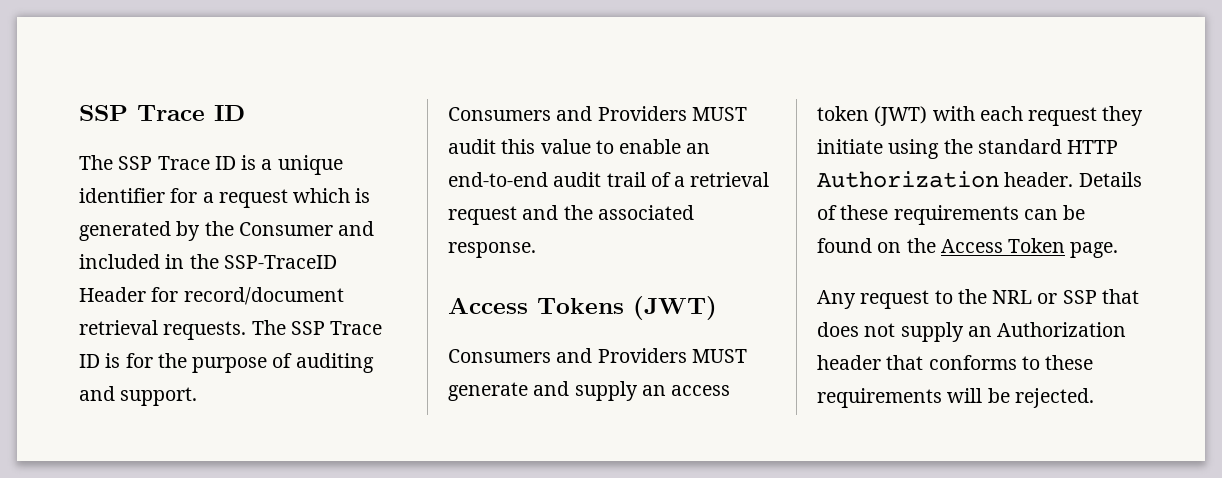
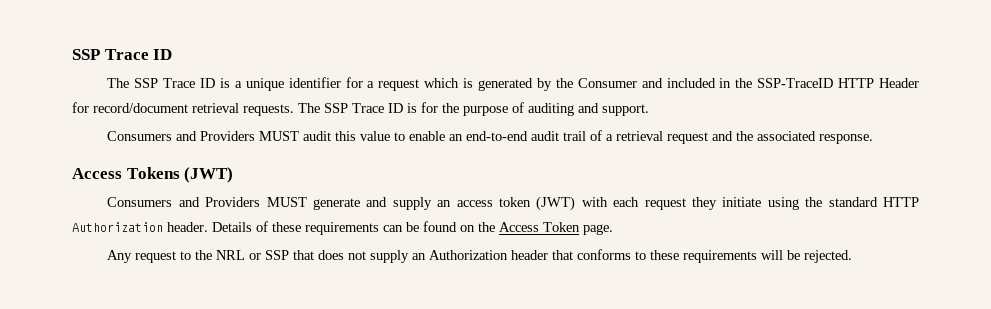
- The SSP Trace ID is a unique identifier for a request which is generated by the Consumer and included in the SSP-TraceID Header for record/document retrieval requests.
+ The SSP Trace ID is a unique identifier for a request which is generated by the Consumer and included in the SSP-TraceID HTTP Header for record/document retrieval requests.

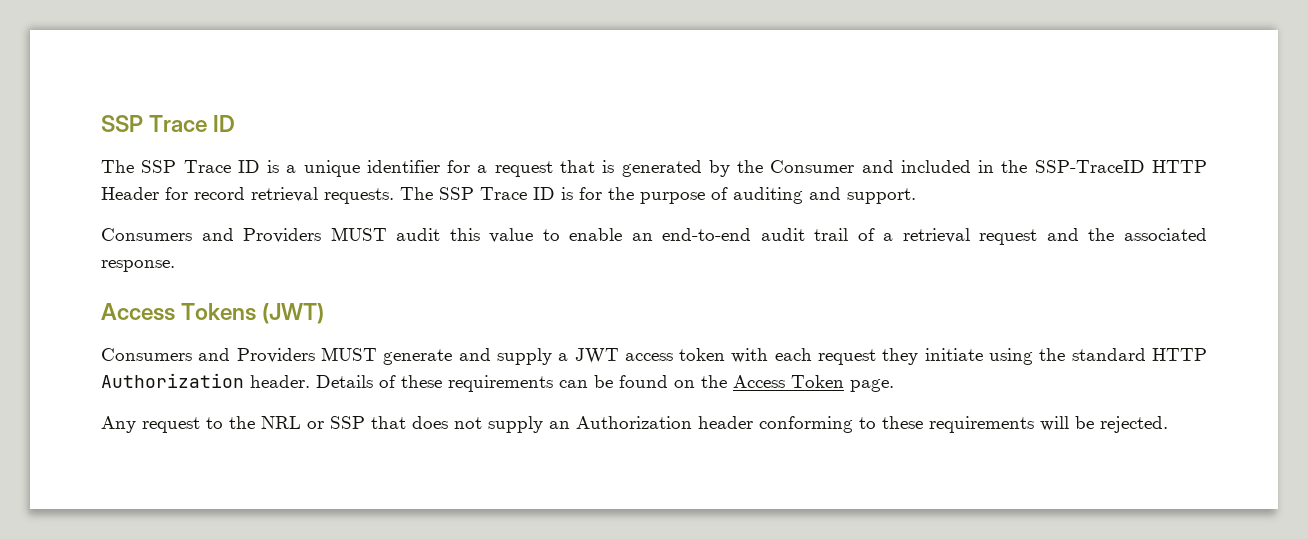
- The SSP Trace ID is a unique identifier for a request which is generated by the Consumer and included in the SSP-TraceID HTTP Header for record/document retrieval requests.
+ The SSP Trace ID is a unique identifier for a request that is generated by the Consumer and included in the SSP-TraceID HTTP Header for record retrieval requests.
- Consumers and Providers MUST generate and supply an access token (JWT) with each request they initiate using the standard HTTP Authorization header.
+ Consumers and Providers MUST generate and supply a JWT access token with each request they initiate using the standard HTTP Authorization header.
- Any request to the NRL or SSP that does not supply an Authorization header that conforms to these requirements will be rejected.
+ Any request to the NRL or SSP that does not supply an Authorization header conforming to these requirements will be rejected.

